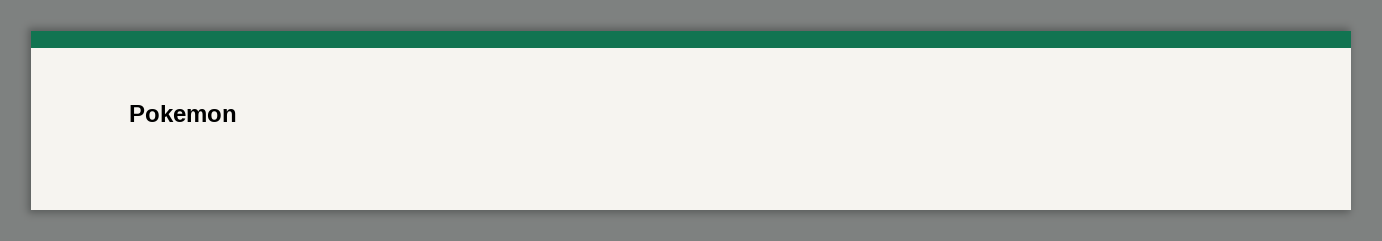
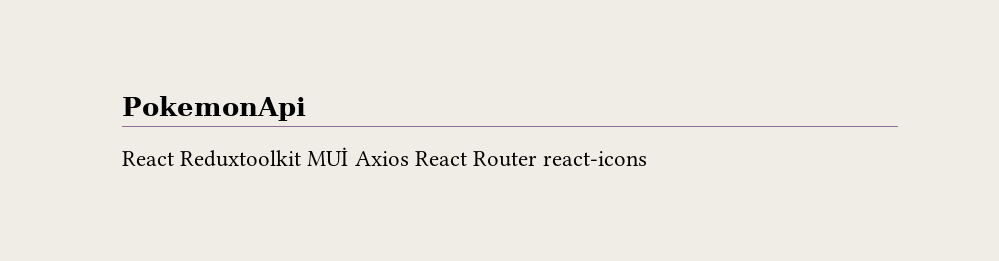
- Pokemon
+ PokemonApi
+ React Reduxtoolkit MUİ Axios React Router react-icons

